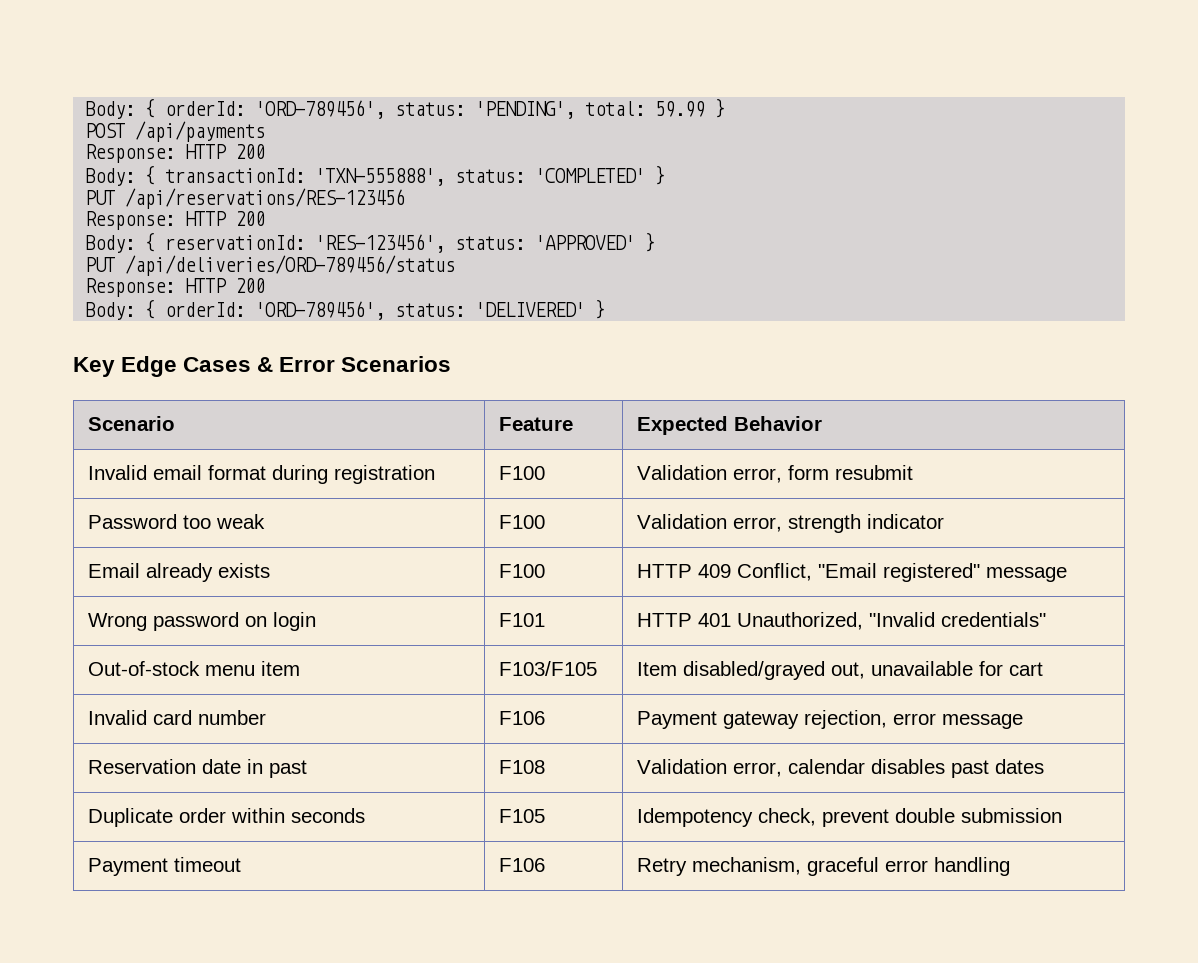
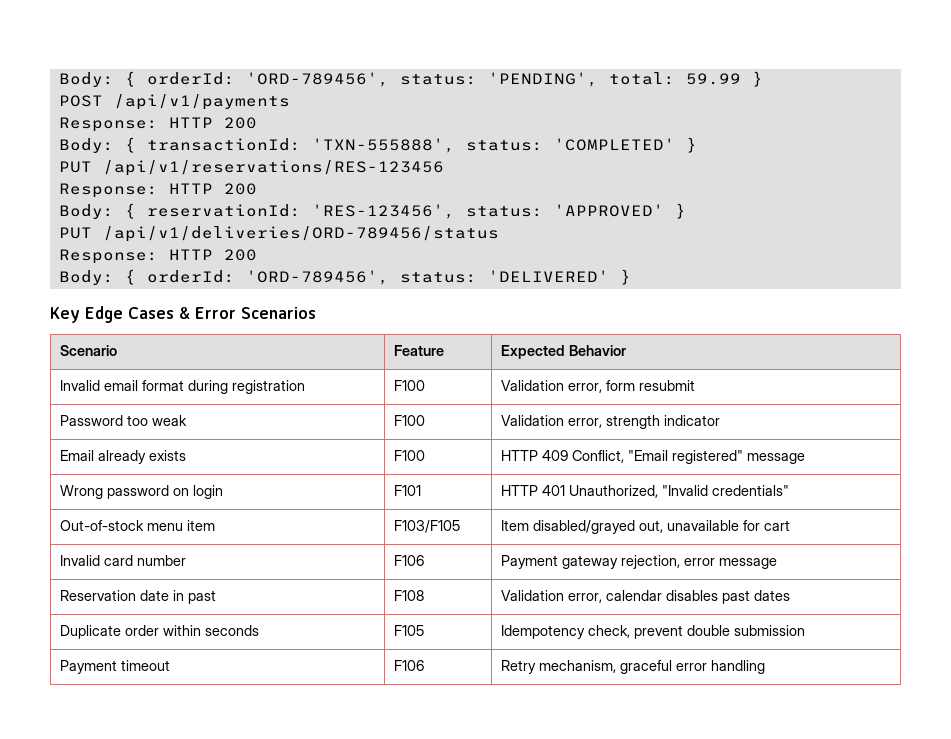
- POST /api/payments
+ POST /api/v1/payments
- PUT /api/reservations/RES-123456
+ PUT /api/v1/reservations/RES-123456
- PUT /api/deliveries/ORD-789456/status
+ PUT /api/v1/deliveries/ORD-789456/status

